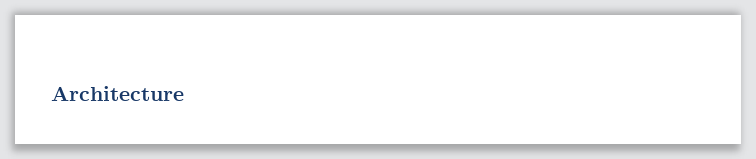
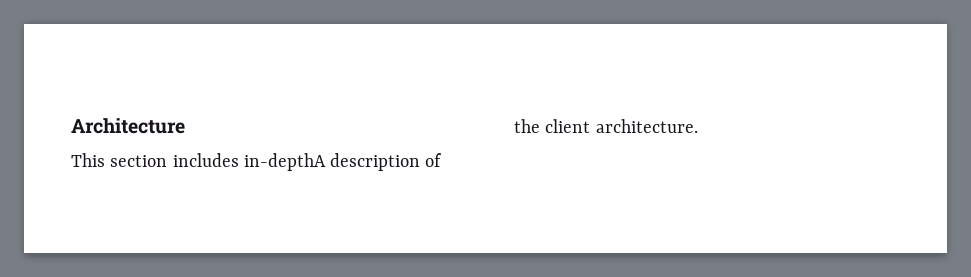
+ This section includes in-depthA description of the client architecture.

